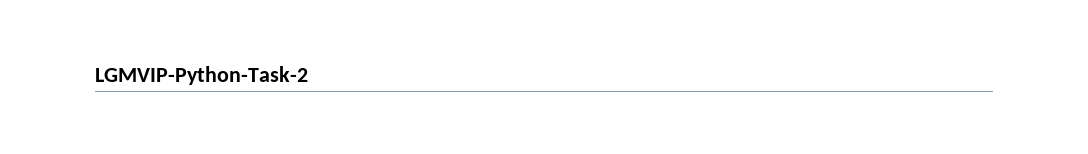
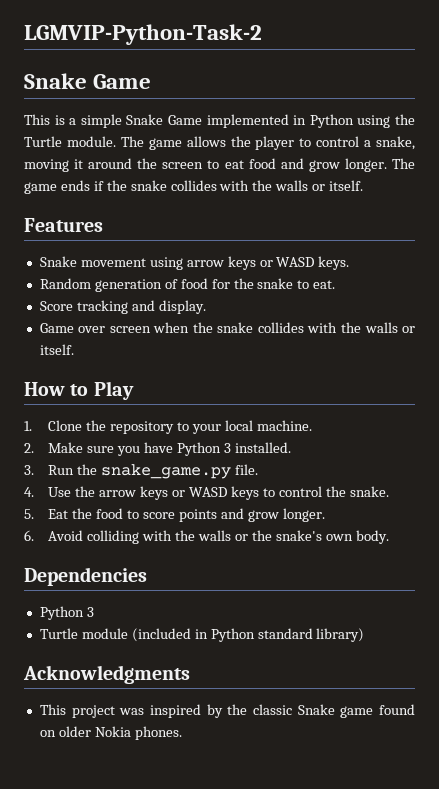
  LGMVIP-Python-Task-2
+ Snake Game
+ This is a simple Snake Game implemented in Python using the Turtle module. The game allows the player to control a snake, moving it around the screen to eat food and grow longer. The game ends if the snake collides with the walls or itself.
+ Features
+ Snake movement using arrow keys or WASD keys.
+ Random generation of food for the snake to eat.
+ Score tracking and display.
+ Game over screen when the snake collides with the walls or itself.
+ How to Play
+ 1. Clone the repository to your local machine.
+ 2. Make sure you have Python 3 installed.
+ 3. Run the snake_game.py file.
+ 4. Use the arrow keys or WASD keys to control the snake.
+ 5. Eat the food to score points and grow longer.
+ 6. Avoid colliding with the walls or the snake's own body.
+ Dependencies
+ Python 3
+ Turtle module (included in Python standard library)
+ Acknowledgments
+ This project was inspired by the classic Snake game found on older Nokia phones.

